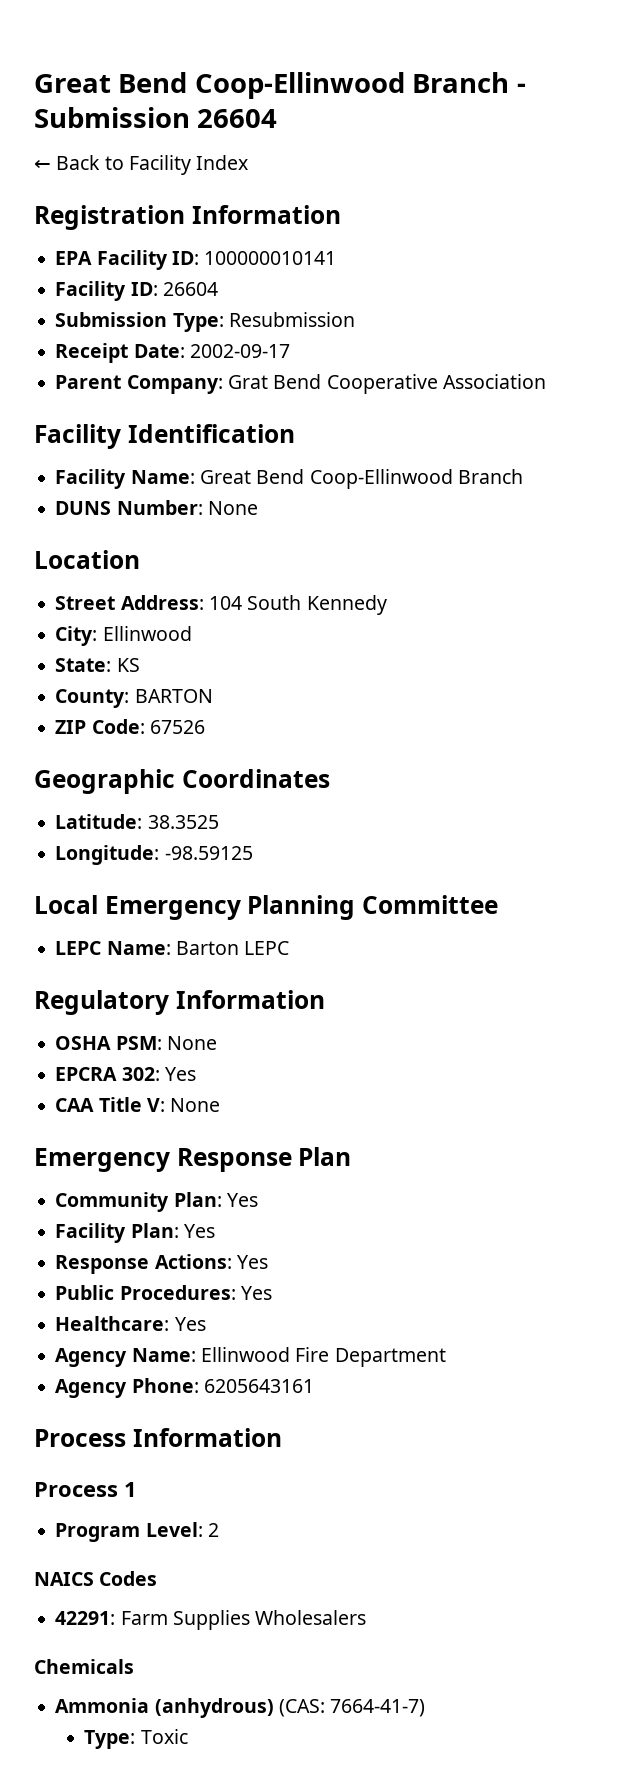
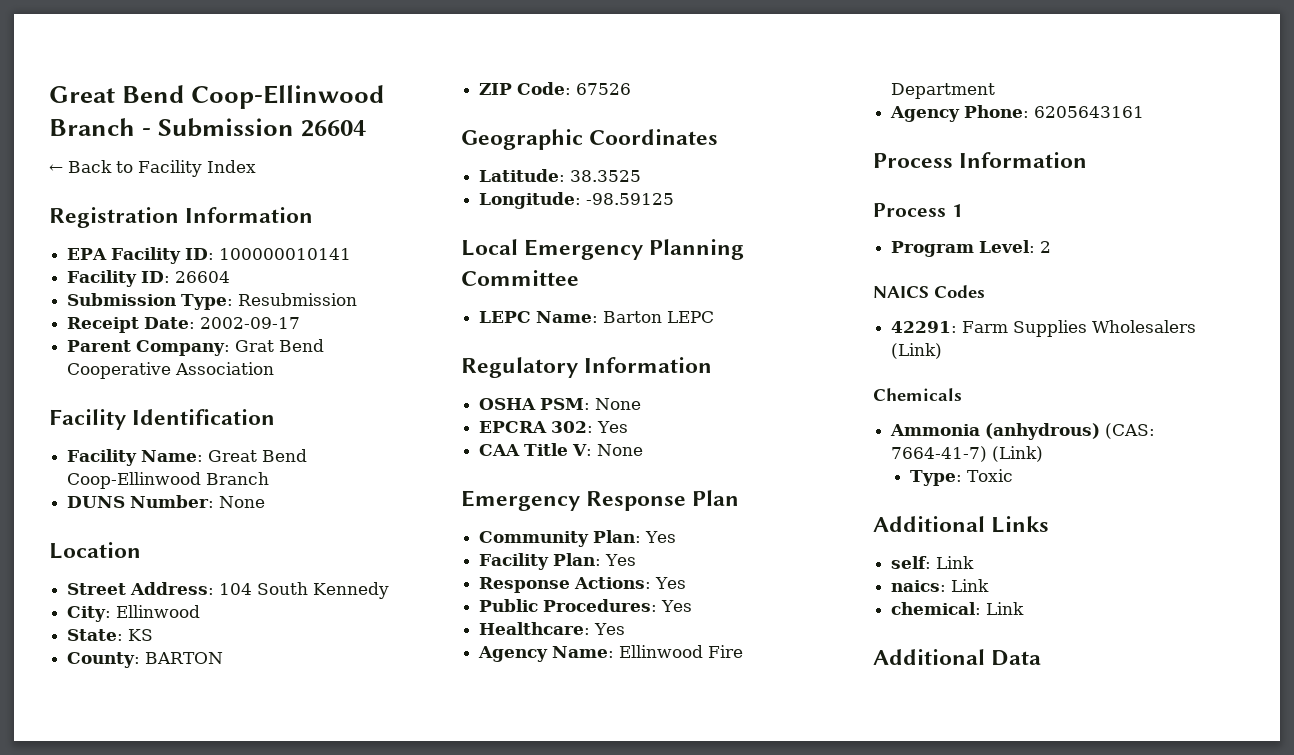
- 42291: Farm Supplies Wholesalers
+ 42291: Farm Supplies Wholesalers (Link)
- Ammonia (anhydrous) (CAS: 7664-41-7)
+ Ammonia (anhydrous) (CAS: 7664-41-7) (Link)
+ Additional Links
+ self: Link
+ naics: Link
+ chemical: Link
+ Additional Data

